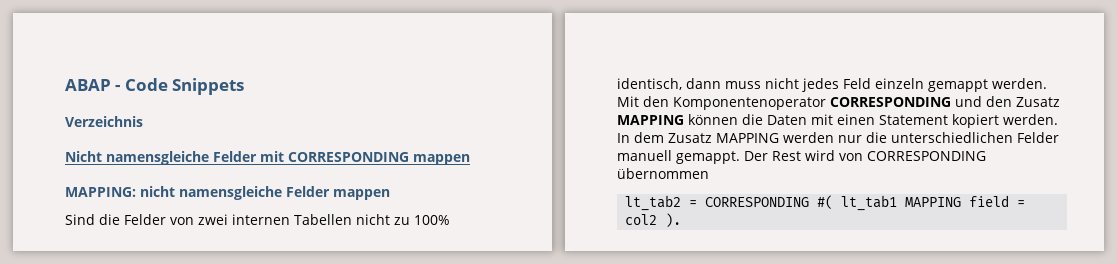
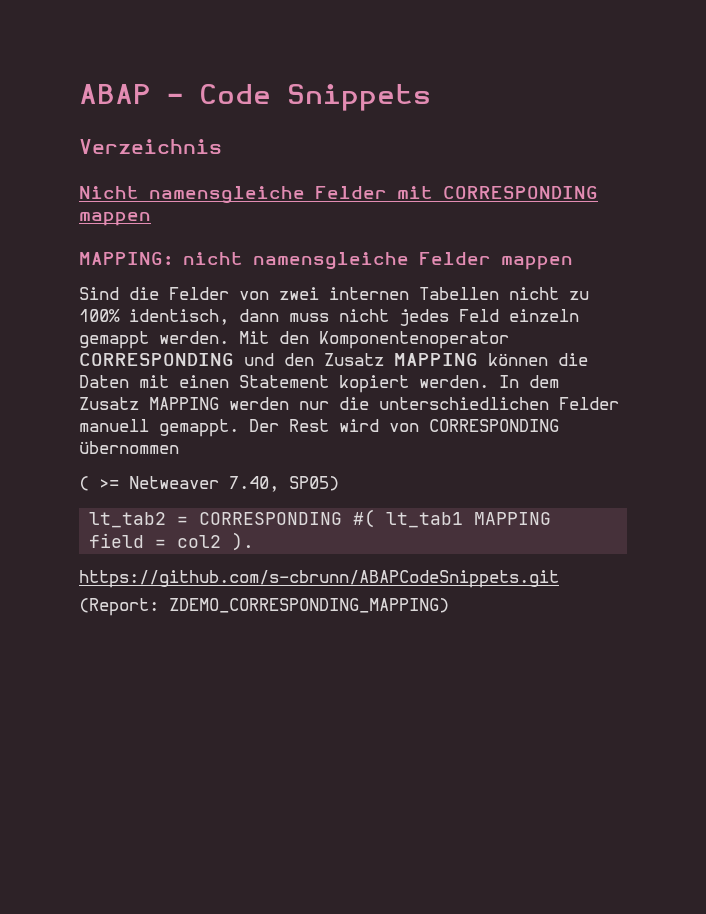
+ ( >= Netweaver 7.40, SP05)
+ https://github.com/s-cbrunn/ABAPCodeSnippets.git
+ (Report: ZDEMO_CORRESPONDING_MAPPING)

